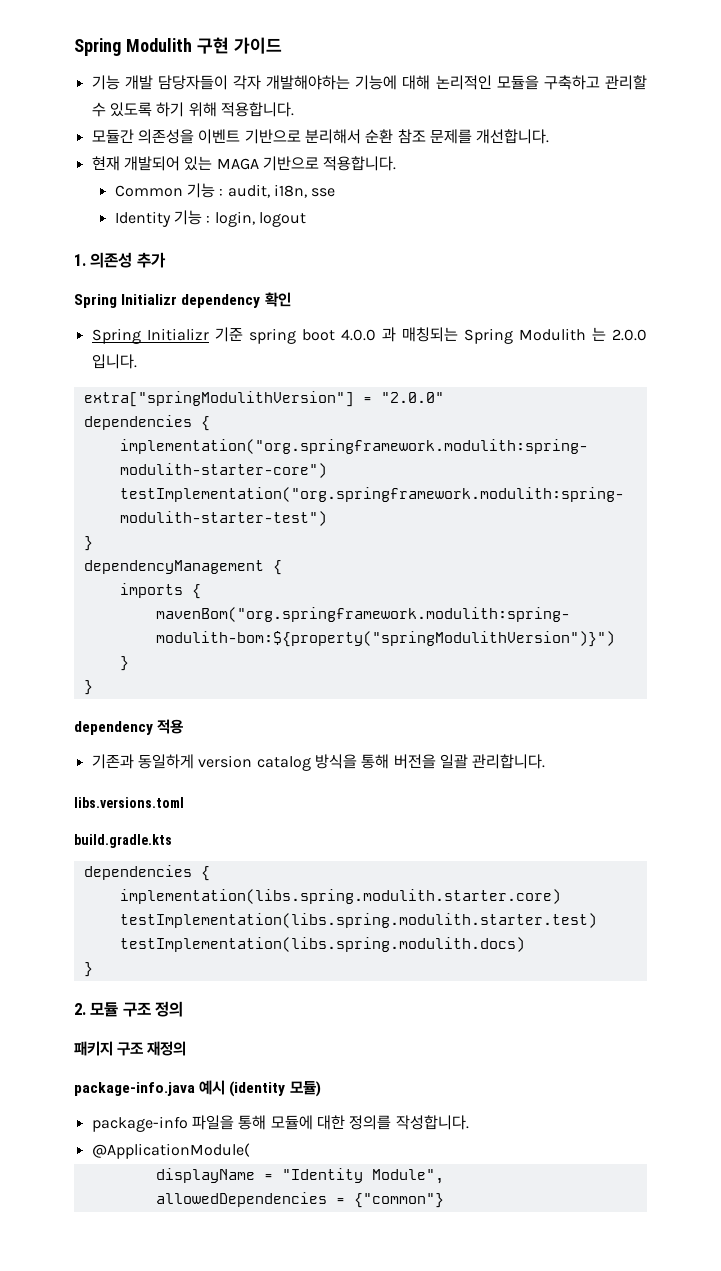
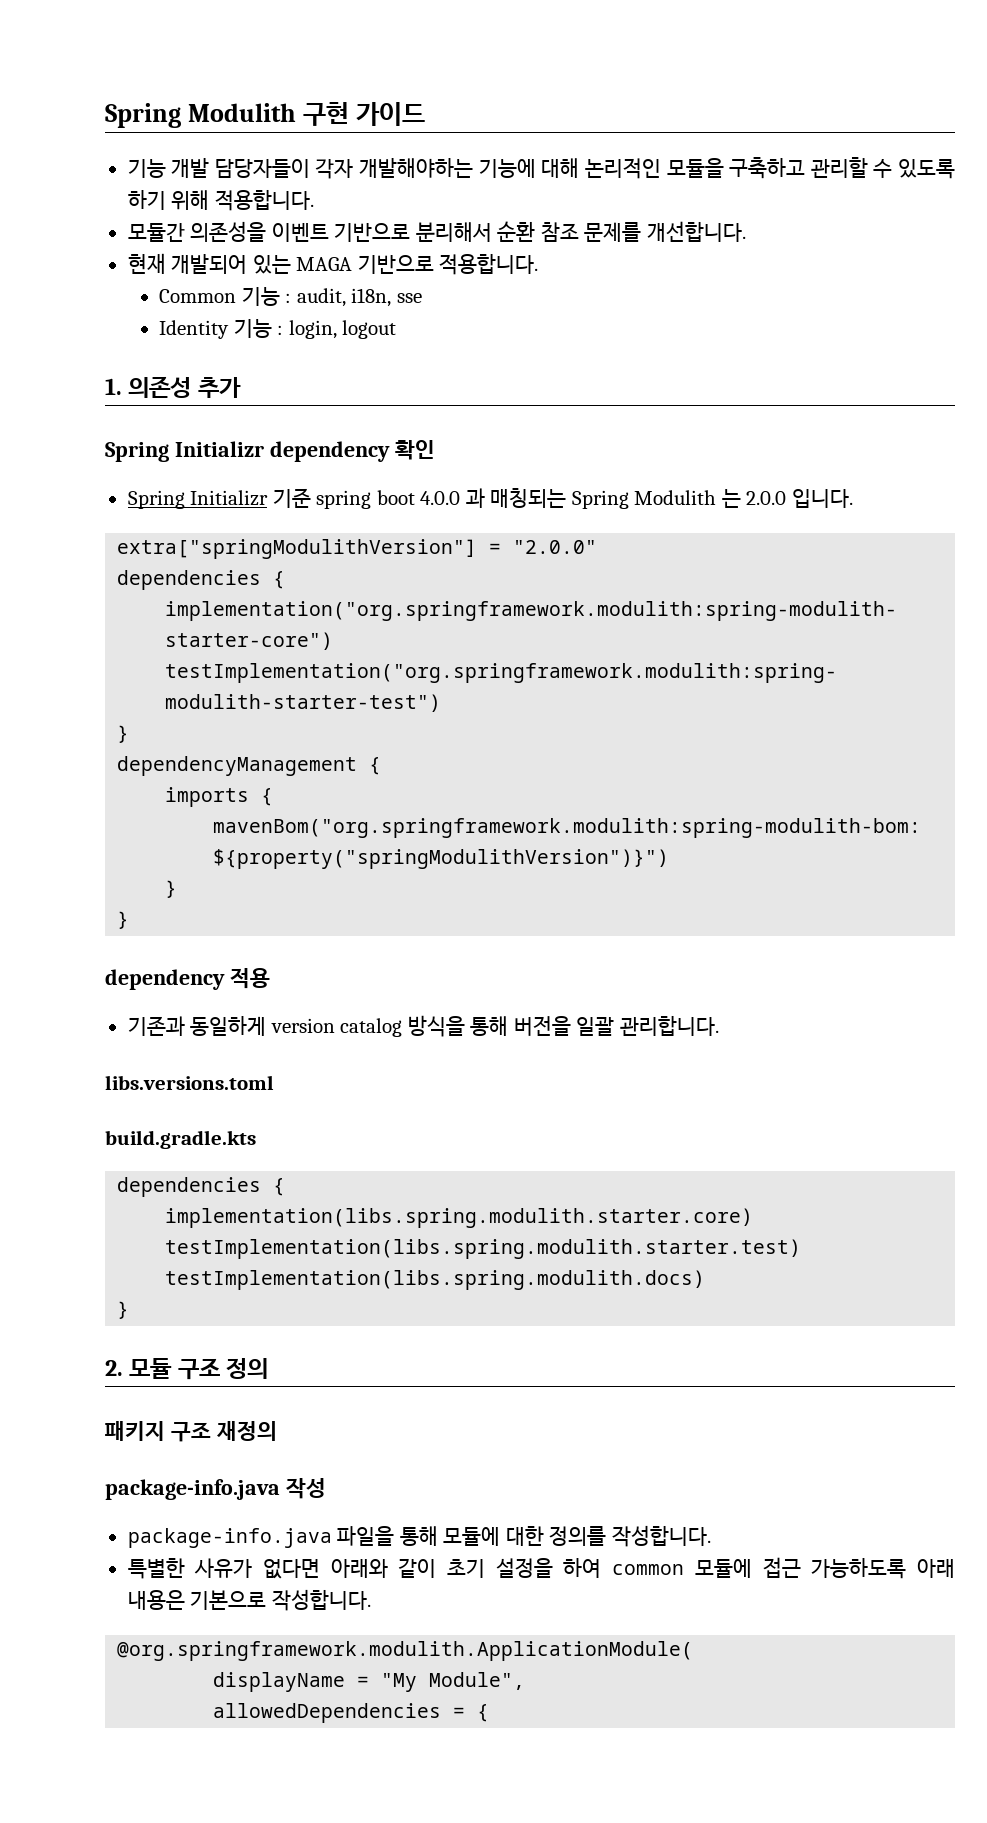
- package-info.java 예시 (identity 모듈)
- package-info 파일을 통해 모듈에 대한 정의를 작성합니다.
+ package-info.java 작성
+ package-info.java 파일을 통해 모듈에 대한 정의를 작성합니다.
- @ApplicationModule(
+ 특별한 사유가 없다면 아래와 같이 초기 설정을 하여 common 모듈에 접근 가능하도록 아래 내용은 기본으로 작성합니다.
+ @org.springframework.modulith.ApplicationModule(
- displayName = "Identity Module",
+ displayName = "My Module",
- allowedDependencies = {"common"}
+ allowedDependencies = {

